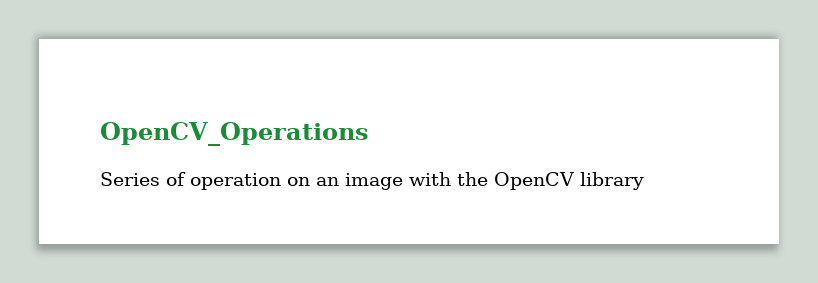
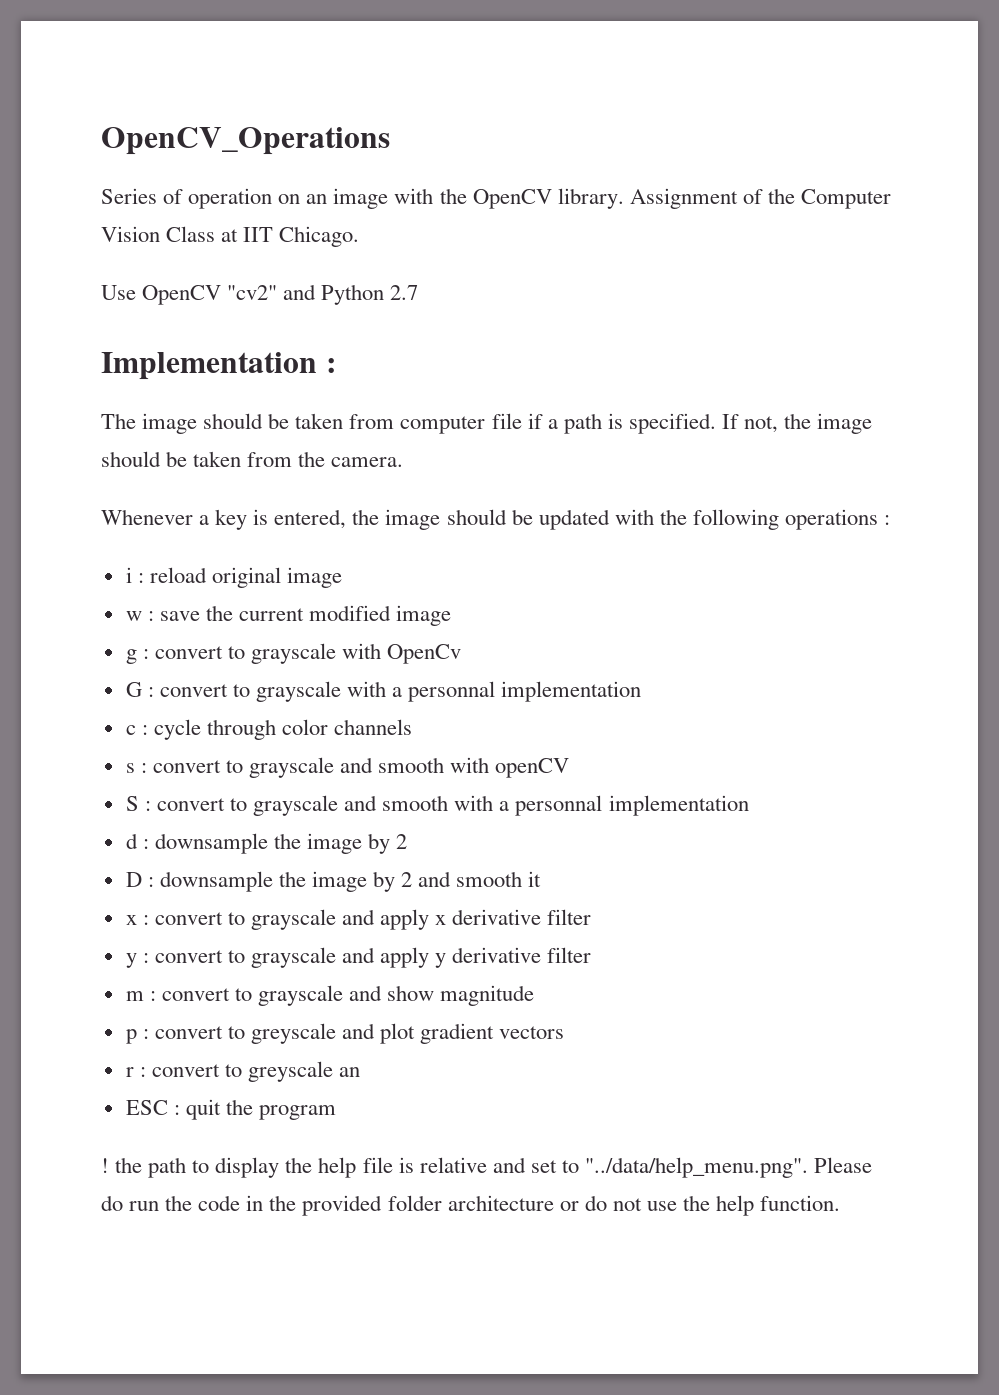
- Series of operation on an image with the OpenCV library
+ Series of operation on an image with the OpenCV library. Assignment of the Computer Vision Class at IIT Chicago.
+ Use OpenCV "cv2" and Python 2.7
+ Implementation :
+ The image should be taken from computer file if a path is specified. If not, the image should be taken from the camera.
+ Whenever a key is entered, the image should be updated with the following operations :
+ i : reload original image
+ w : save the current modified image
+ g : convert to grayscale with OpenCv
+ G : convert to grayscale with a personnal implementation
+ c : cycle through color channels
+ s : convert to grayscale and smooth with openCV
+ S : convert to grayscale and smooth with a personnal implementation
+ d : downsample the image by 2
+ D : downsample the image by 2 and smooth it
+ x : convert to grayscale and apply x derivative filter
+ y : convert to grayscale and apply y derivative filter
+ m : convert to grayscale and show magnitude
+ p : convert to greyscale and plot gradient vectors
+ r : convert to greyscale an
+ ESC : quit the program
+ ! the path to display the help file is relative and set to "../data/help_menu.png". Please do run the code in the provided folder architecture or do not use the help function.

